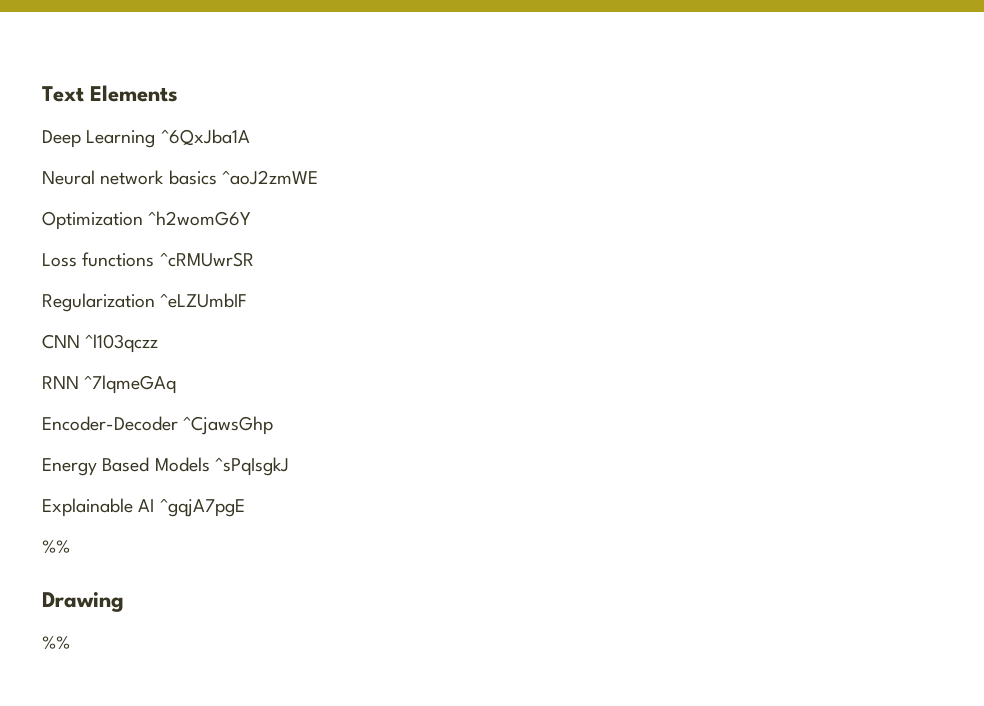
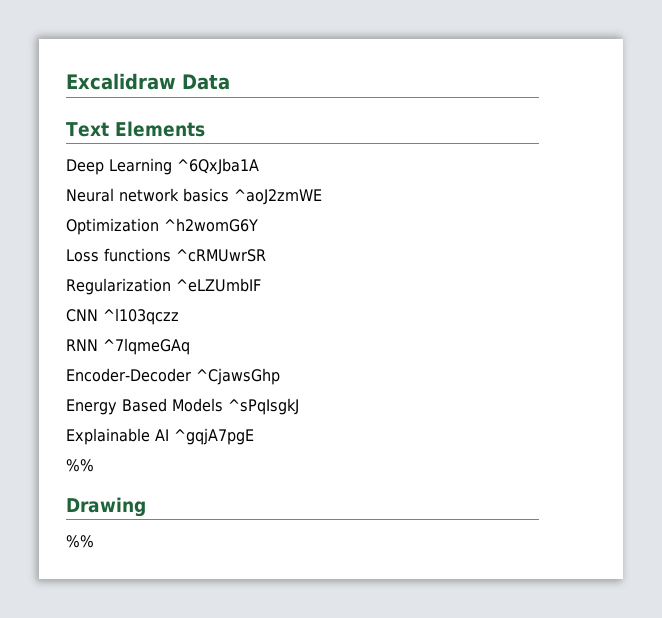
+ Excalidraw Data

